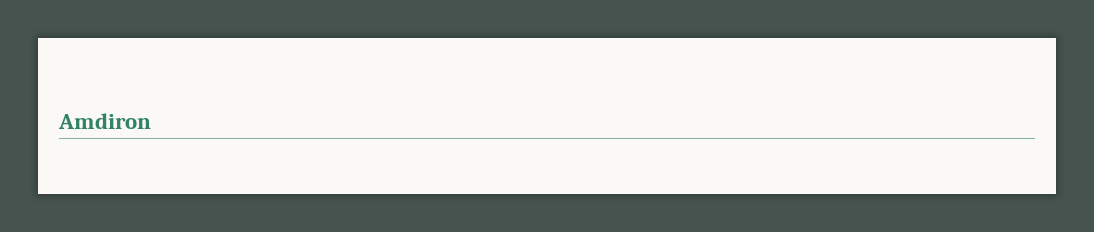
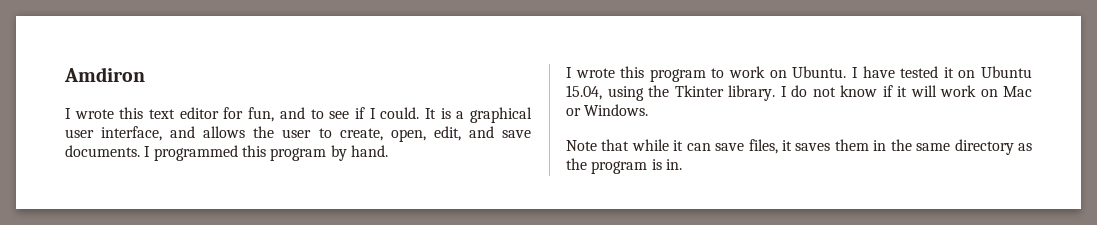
+ I wrote this text editor for fun, and to see if I could. It is a graphical user interface, and allows the user to create, open, edit, and save documents. I programmed this program by hand.
+ I wrote this program to work on Ubuntu. I have tested it on Ubuntu 15.04, using the Tkinter library. I do not know if it will work on Mac or Windows.
+ Note that while it can save files, it saves them in the same directory as the program is in.

